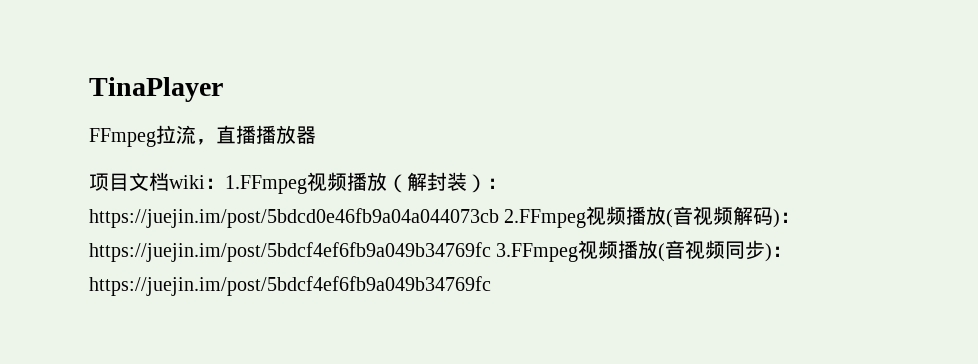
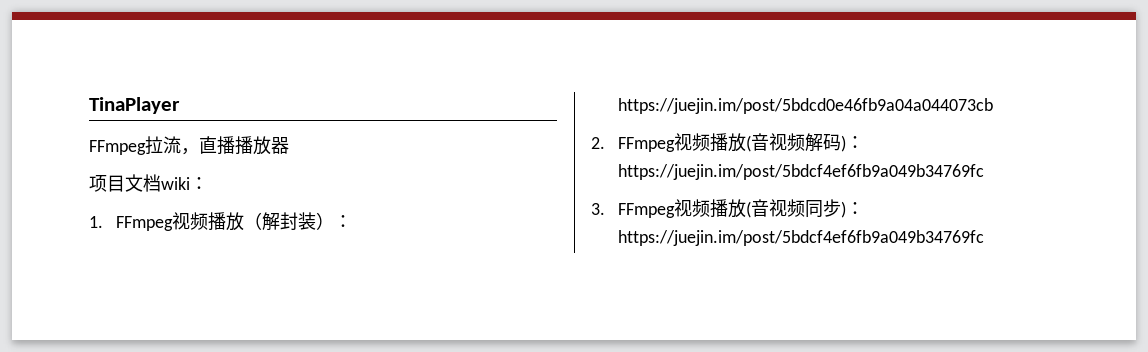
- 项目文档wiki：1.FFmpeg视频播放（解封装）：https://juejin.im/post/5bdcd0e46fb9a04a044073cb 2.FFmpeg视频播放(音视频解码)：https://juejin.im/post/5bdcf4ef6fb9a049b34769fc 3.FFmpeg视频播放(音视频同步)：https://juejin.im/post/5bdcf4ef6fb9a049b34769fc
+ 项目文档wiki：
+ 1. FFmpeg视频播放（解封装）：https://juejin.im/post/5bdcd0e46fb9a04a044073cb
+ 2. FFmpeg视频播放(音视频解码)：https://juejin.im/post/5bdcf4ef6fb9a049b34769fc
+ 3. FFmpeg视频播放(音视频同步)：https://juejin.im/post/5bdcf4ef6fb9a049b34769fc

